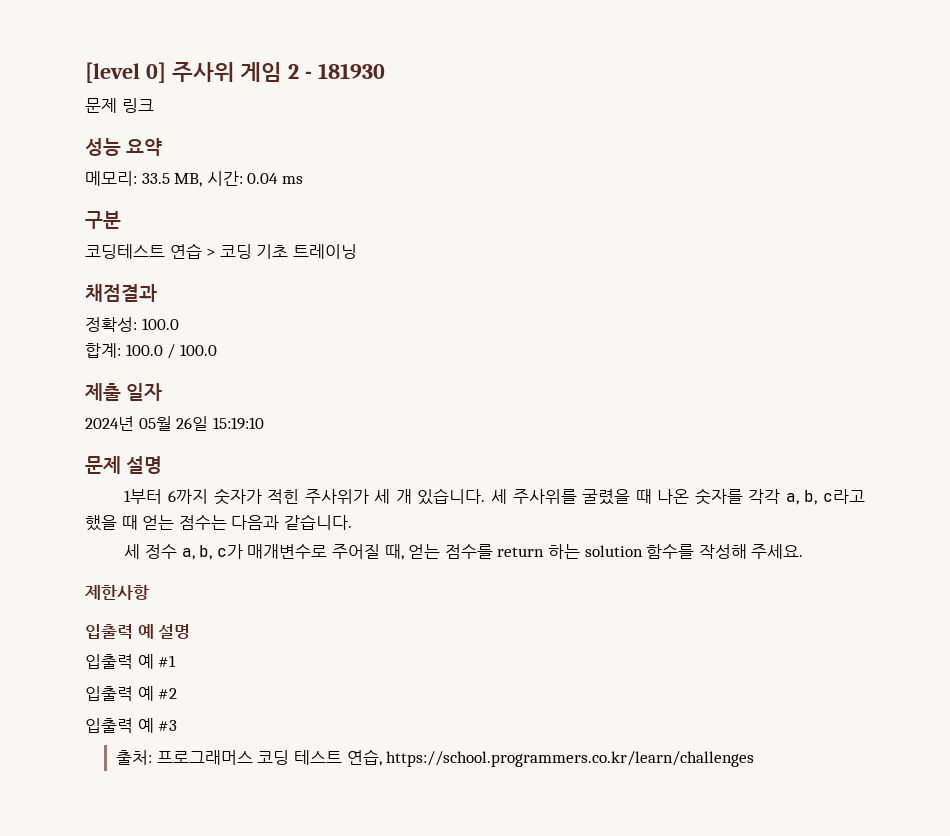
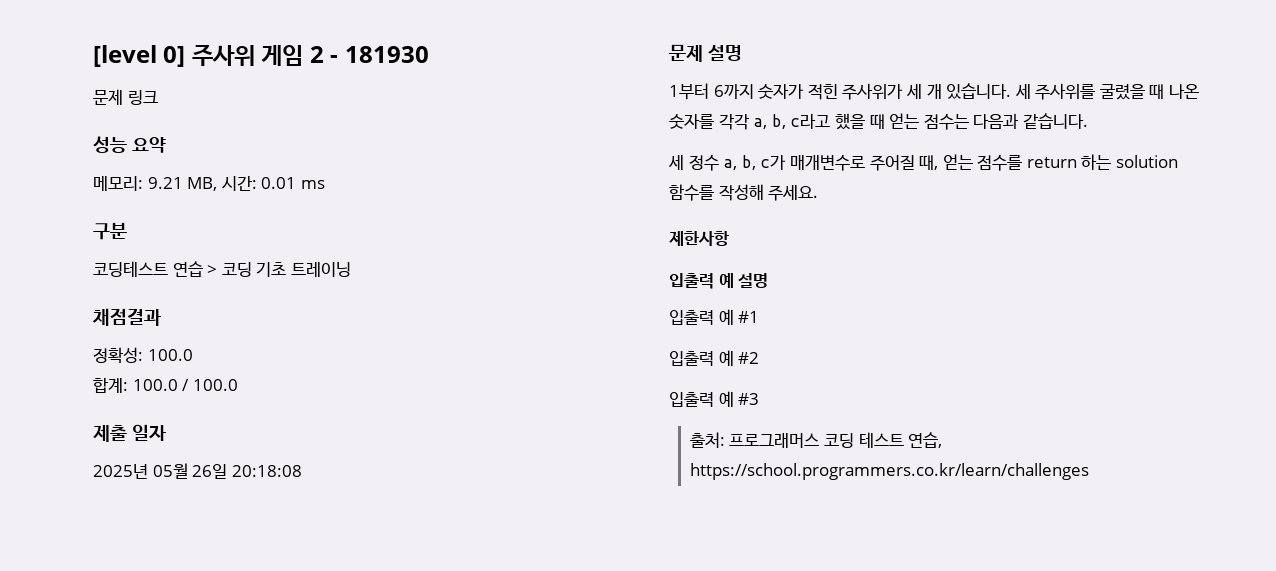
- 메모리: 33.5 MB, 시간: 0.04 ms
+ 메모리: 9.21 MB, 시간: 0.01 ms
- 2024년 05월 26일 15:19:10
+ 2025년 05월 26일 20:18:08

